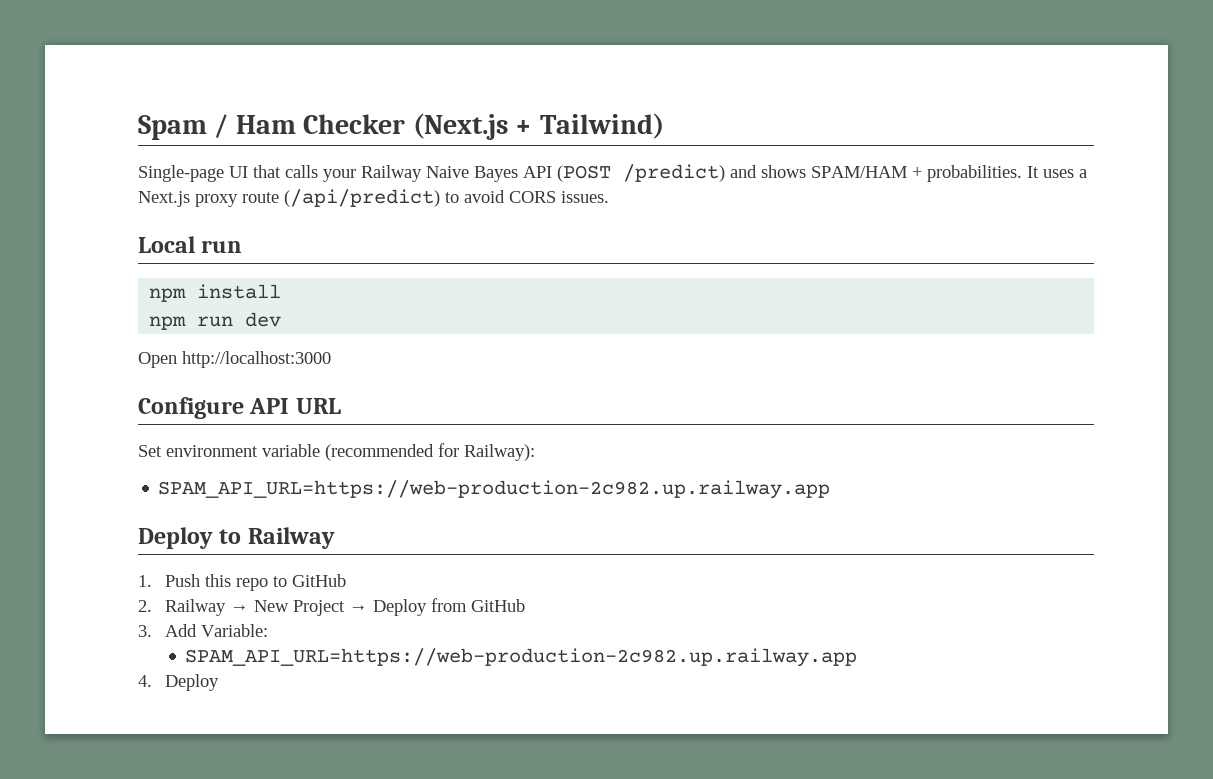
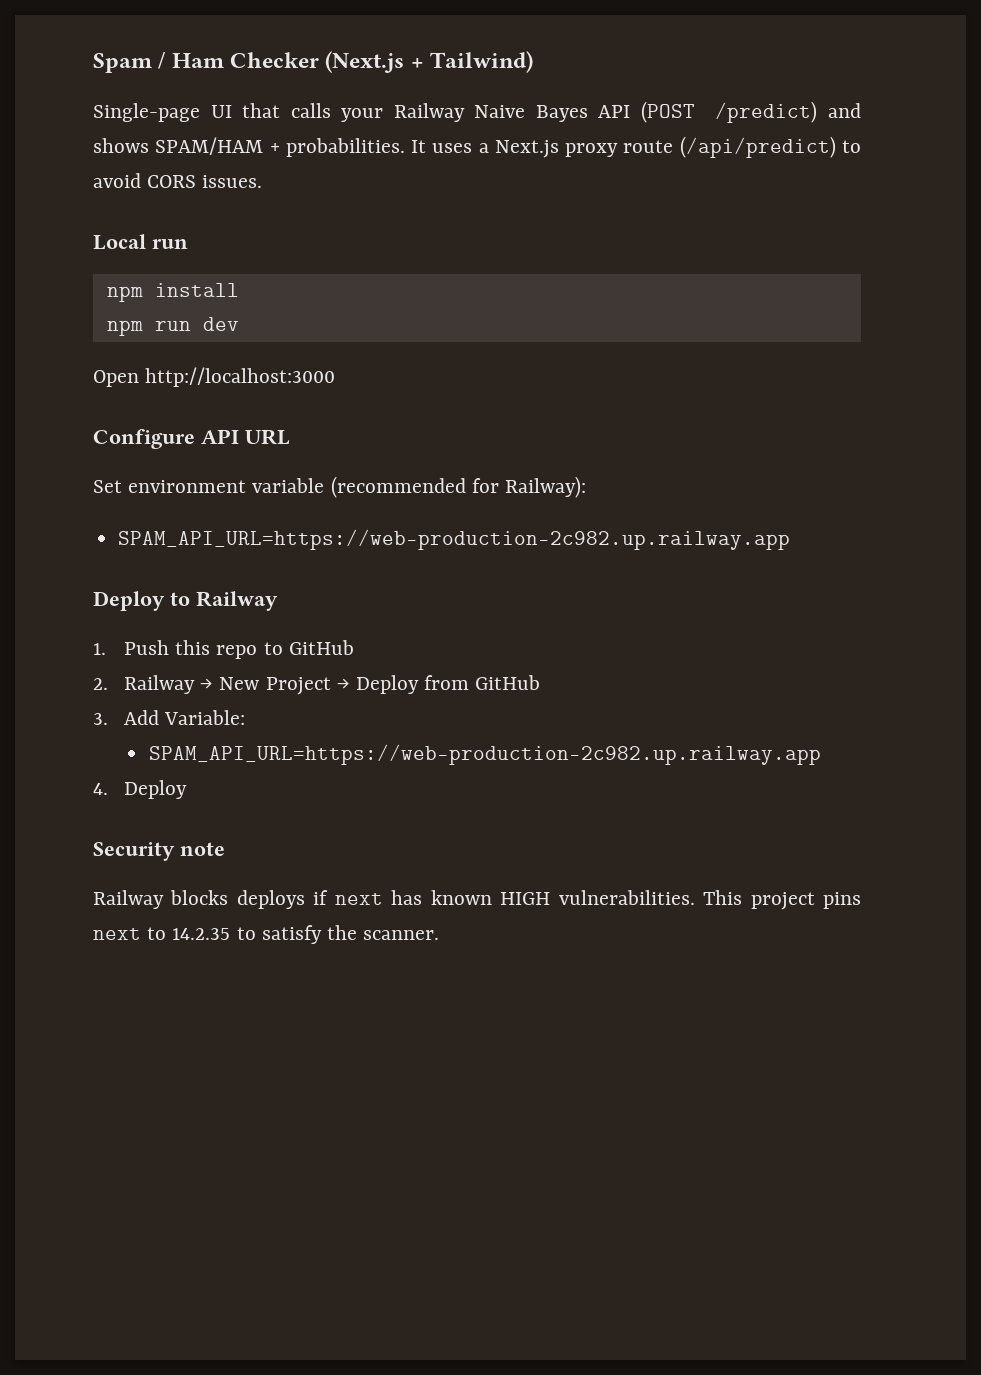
+ Security note
+ Railway blocks deploys if next has known HIGH vulnerabilities. This project pins next to 14.2.35 to satisfy the scanner.

